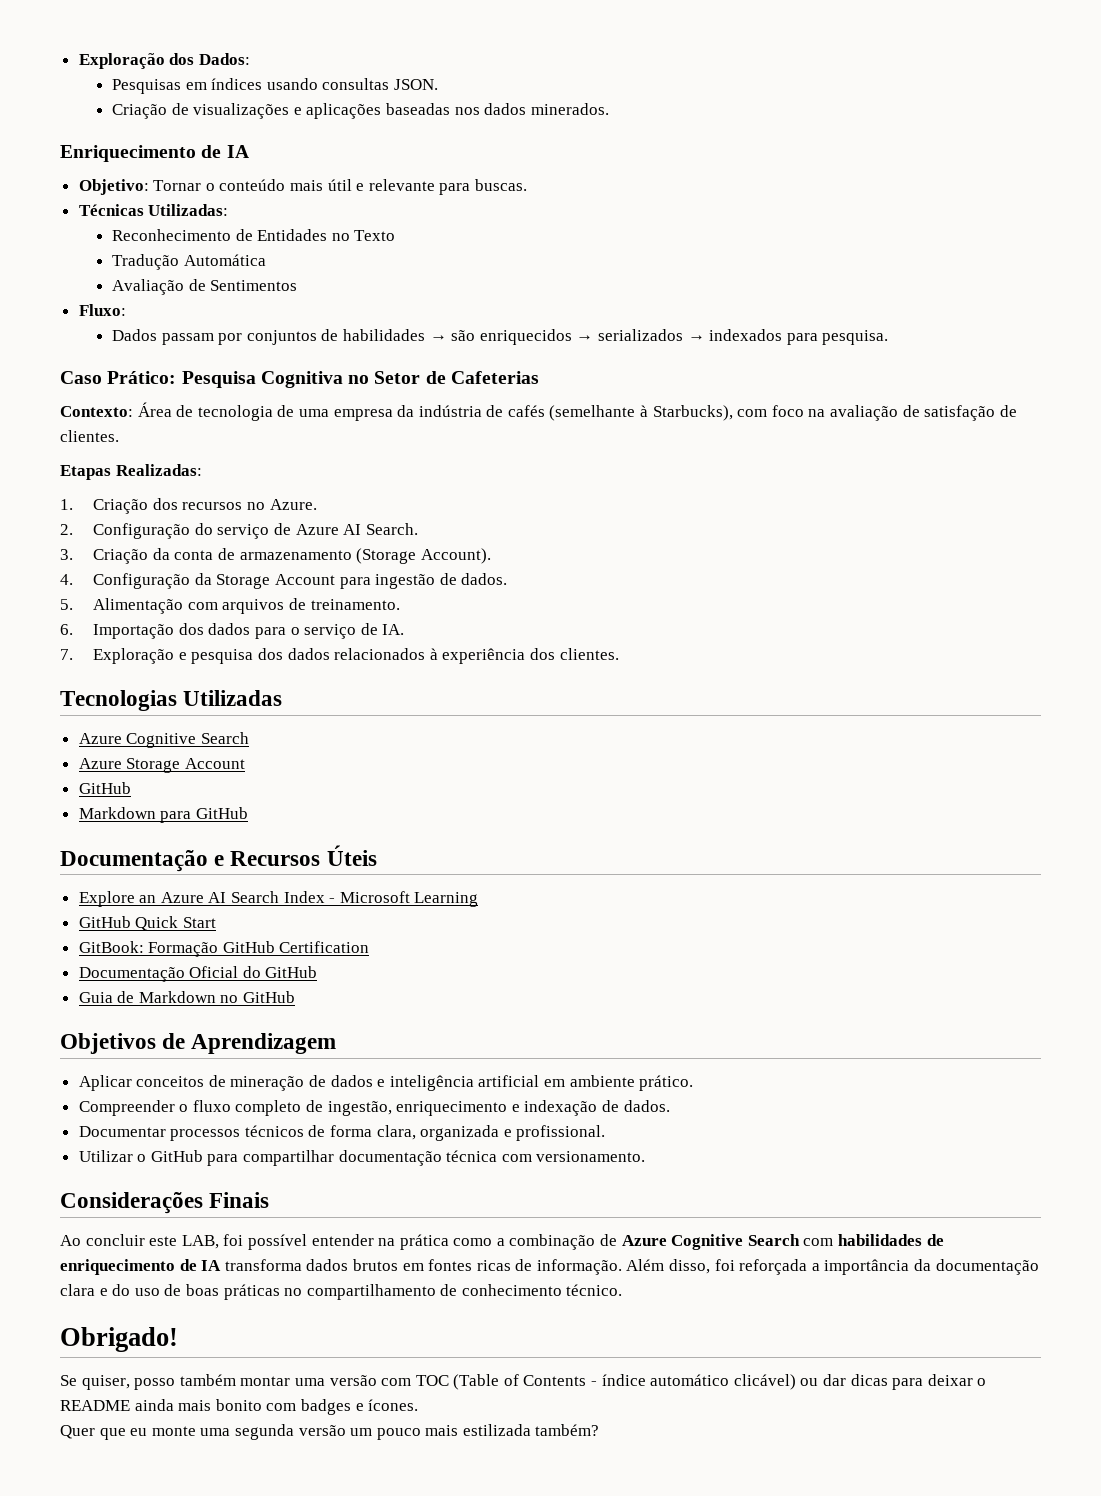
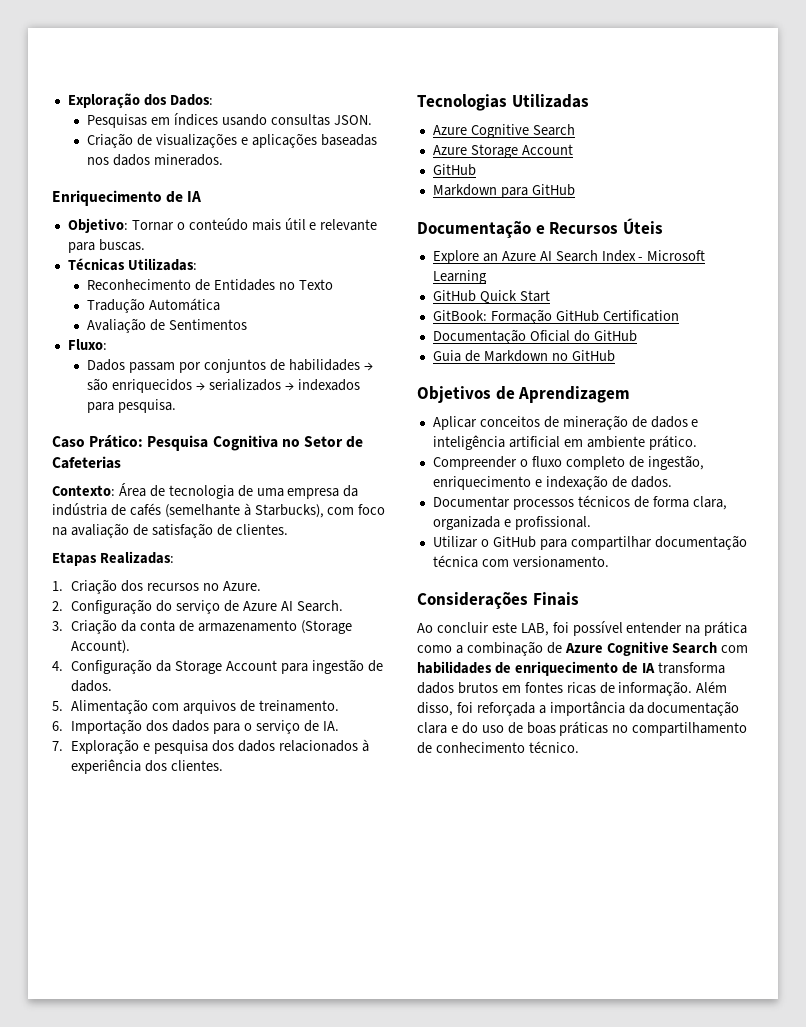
- Obrigado!
- Se quiser, posso também montar uma versão com TOC (Table of Contents - índice automático clicável) ou dar dicas para deixar o README ainda mais bonito com badges e ícones.
- Quer que eu monte uma segunda versão um pouco mais estilizada também?

